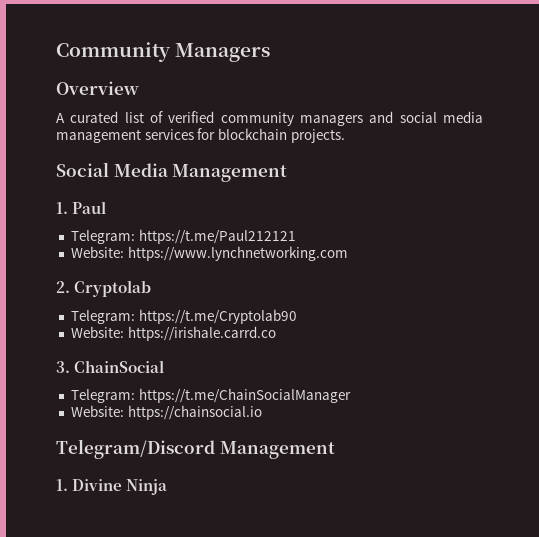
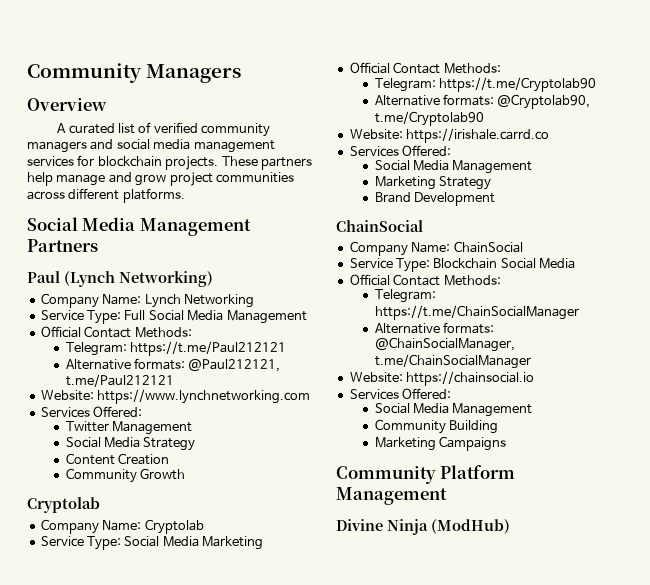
- A curated list of verified community managers and social media management services for blockchain projects.
+ A curated list of verified community managers and social media management services for blockchain projects. These partners help manage and grow project communities across different platforms.
+ Social Media Management Partners
+ Paul (Lynch Networking)
+ Company Name: Lynch Networking
+ Service Type: Full Social Media Management
+ Official Contact Methods:
+ Telegram: https://t.me/Paul212121
+ Alternative formats: @Paul212121, t.me/Paul212121
+ Website: https://www.lynchnetworking.com
+ Services Offered:
+ Twitter Management
+ Social Media Strategy
+ Content Creation
+ Community Growth
+ Cryptolab
+ Company Name: Cryptolab
+ Service Type: Social Media Marketing
+ Official Contact Methods:
+ Telegram: https://t.me/Cryptolab90
+ Alternative formats: @Cryptolab90, t.me/Cryptolab90
+ Website: https://irishale.carrd.co
+ Services Offered:
  Social Media Management
- 1. Paul
- Telegram: https://t.me/Paul212121
- Website: https://www.lynchnetworking.com
- 2. Cryptolab
- Telegram: https://t.me/Cryptolab90
- Website: https://irishale.carrd.co
- 3. ChainSocial
+ Marketing Strategy
+ Brand Development
+ ChainSocial
+ Company Name: ChainSocial
+ Service Type: Blockchain Social Media
+ Official Contact Methods:
  Telegram: https://t.me/ChainSocialManager
+ Alternative formats: @ChainSocialManager, t.me/ChainSocialManager
  Website: https://chainsocial.io
- Telegram/Discord Management
- 1. Divine Ninja
+ Services Offered:
+ Social Media Management
+ Community Building
+ Marketing Campaigns
+ Community Platform Management
+ Divine Ninja (ModHub)

